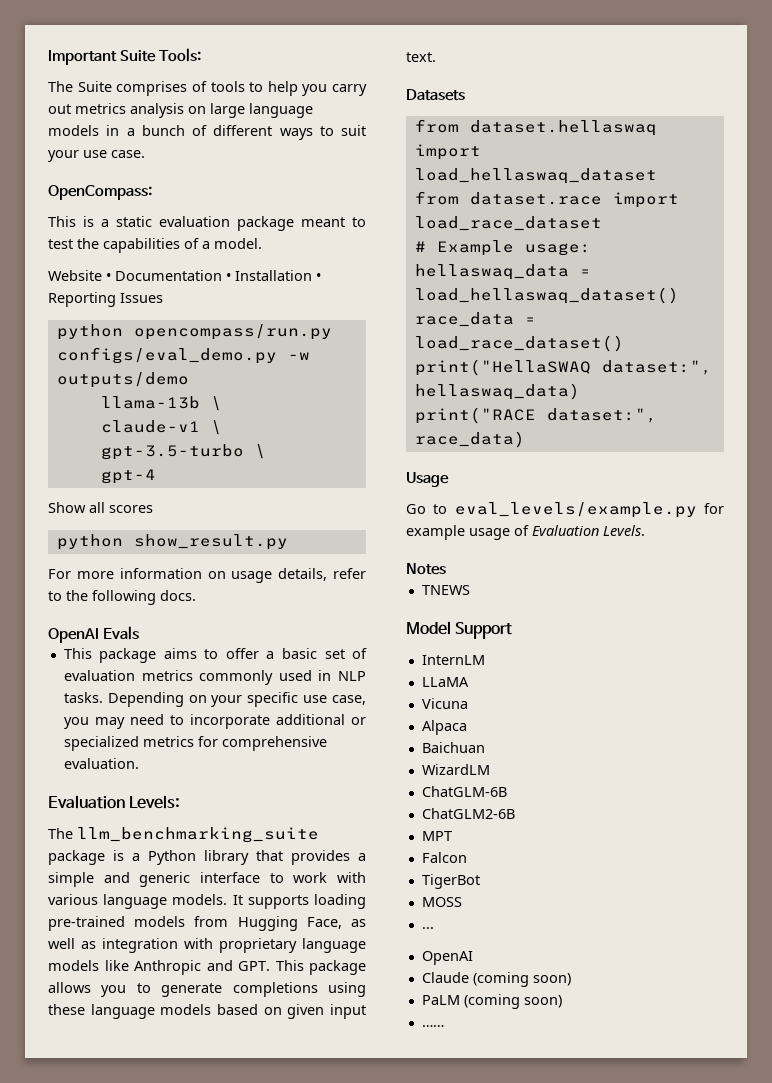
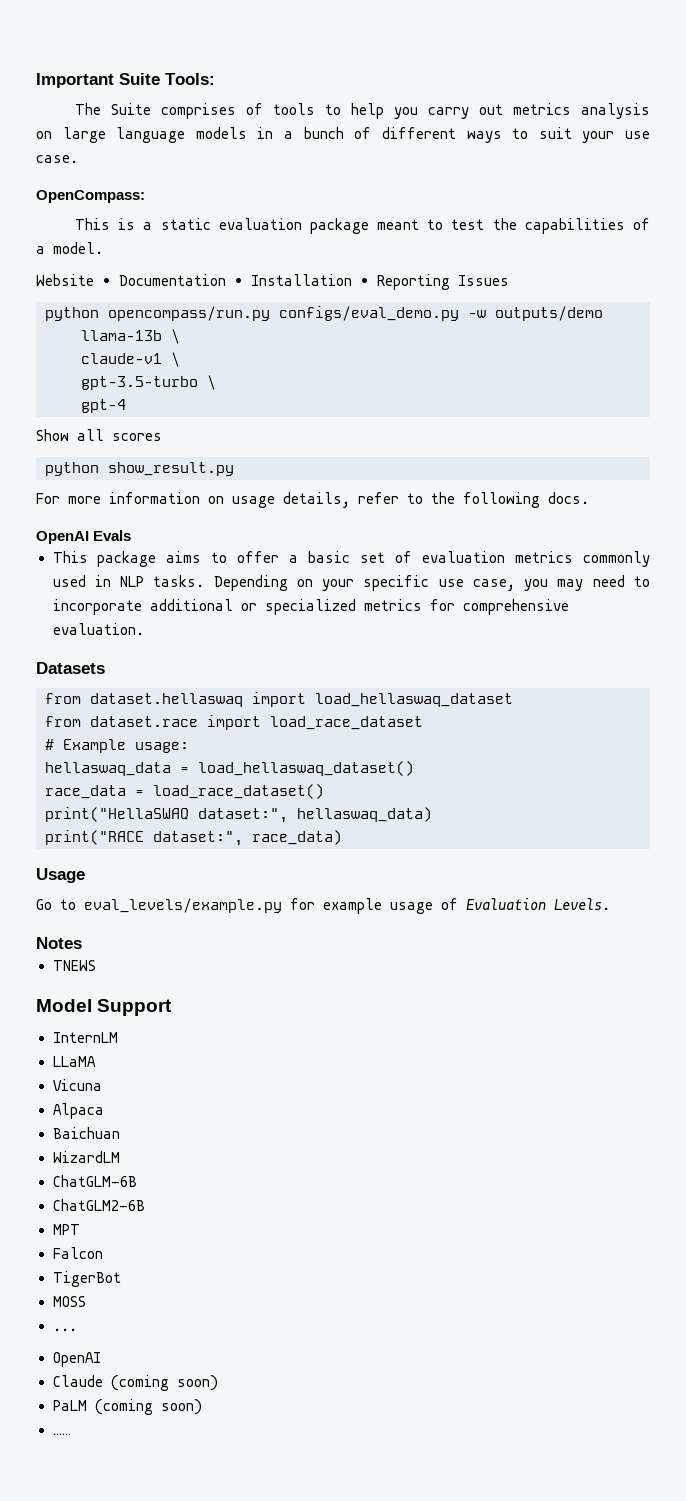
- Evaluation Levels:
- The llm_benchmarking_suite package is a Python library that provides a simple and generic interface to work with various language models. It supports loading pre-trained models from Hugging Face, as well as integration with proprietary language models like Anthropic and GPT. This package allows you to generate completions using these language models based on given input text.

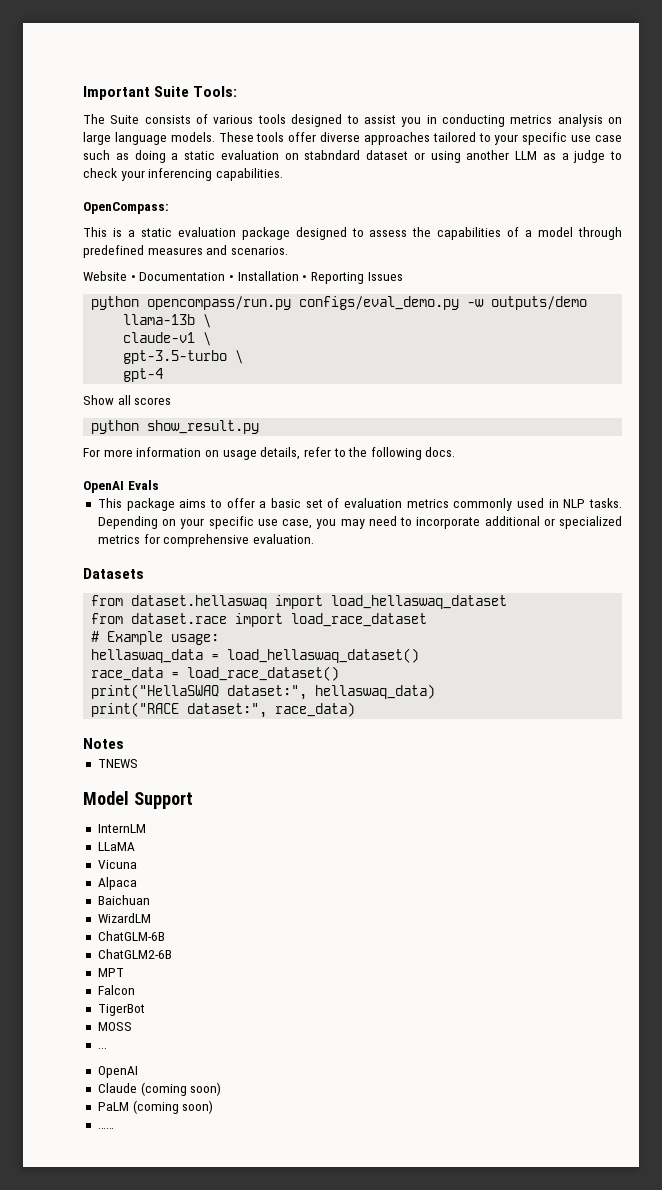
- The Suite comprises of tools to help you carry out metrics analysis on large language models in a bunch of different ways to suit your use case.
+ The Suite consists of various tools designed to assist you in conducting metrics analysis on large language models. These tools offer diverse approaches tailored to your specific use case such as doing a static evaluation on stabndard dataset or using another LLM as a judge to check your inferencing capabilities.
- This is a static evaluation package meant to test the capabilities of a model.
+ This is a static evaluation package designed to assess the capabilities of a model through predefined measures and scenarios.
- Usage
- Go to eval_levels/example.py for example usage of Evaluation Levels.

